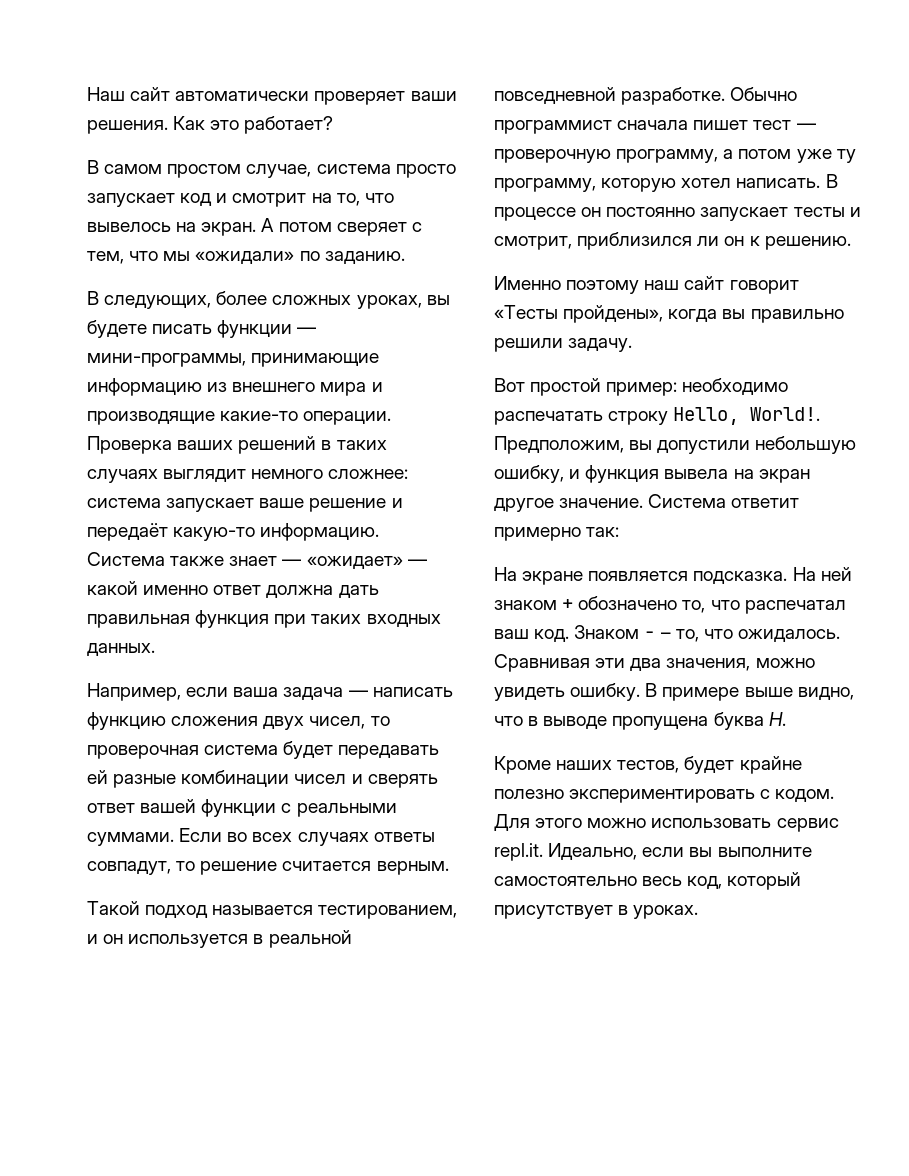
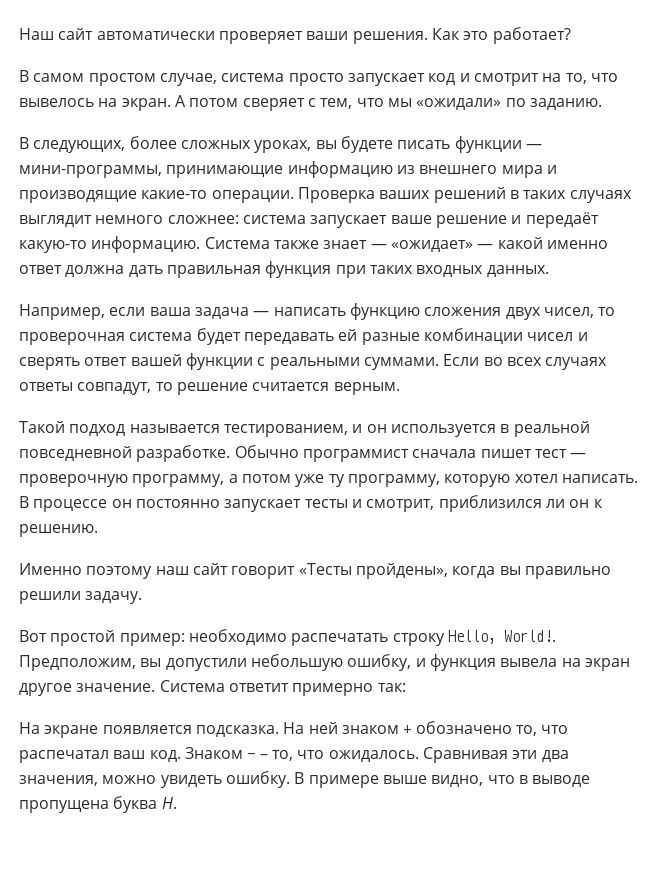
- Кроме наших тестов, будет крайне полезно экспериментировать с кодом. Для этого можно использовать сервис repl.it. Идеально, если вы выполните самостоятельно весь код, который присутствует в уроках.

